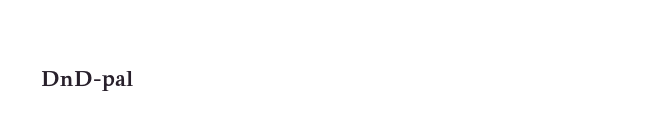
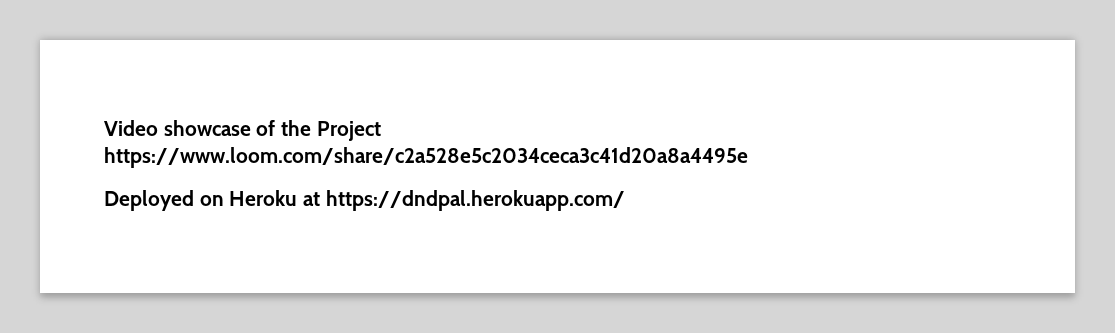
- DnD-pal
+ Video showcase of the Project https://www.loom.com/share/c2a528e5c2034ceca3c41d20a8a4495e
+ Deployed on Heroku at https://dndpal.herokuapp.com/

